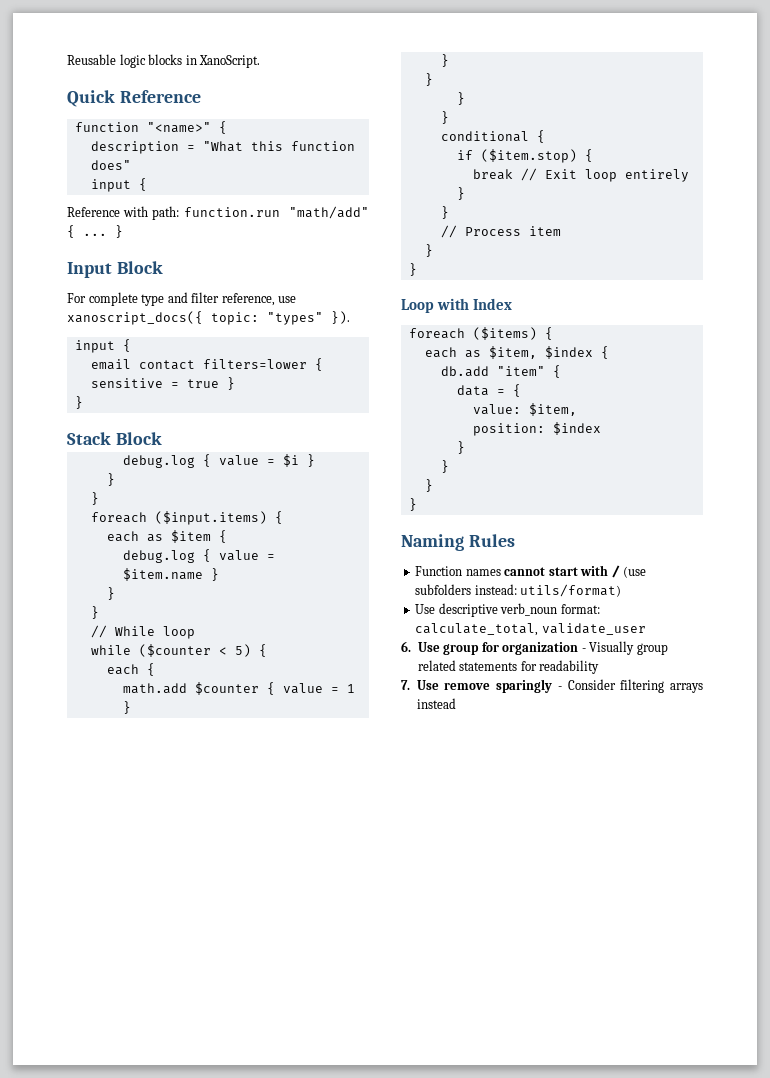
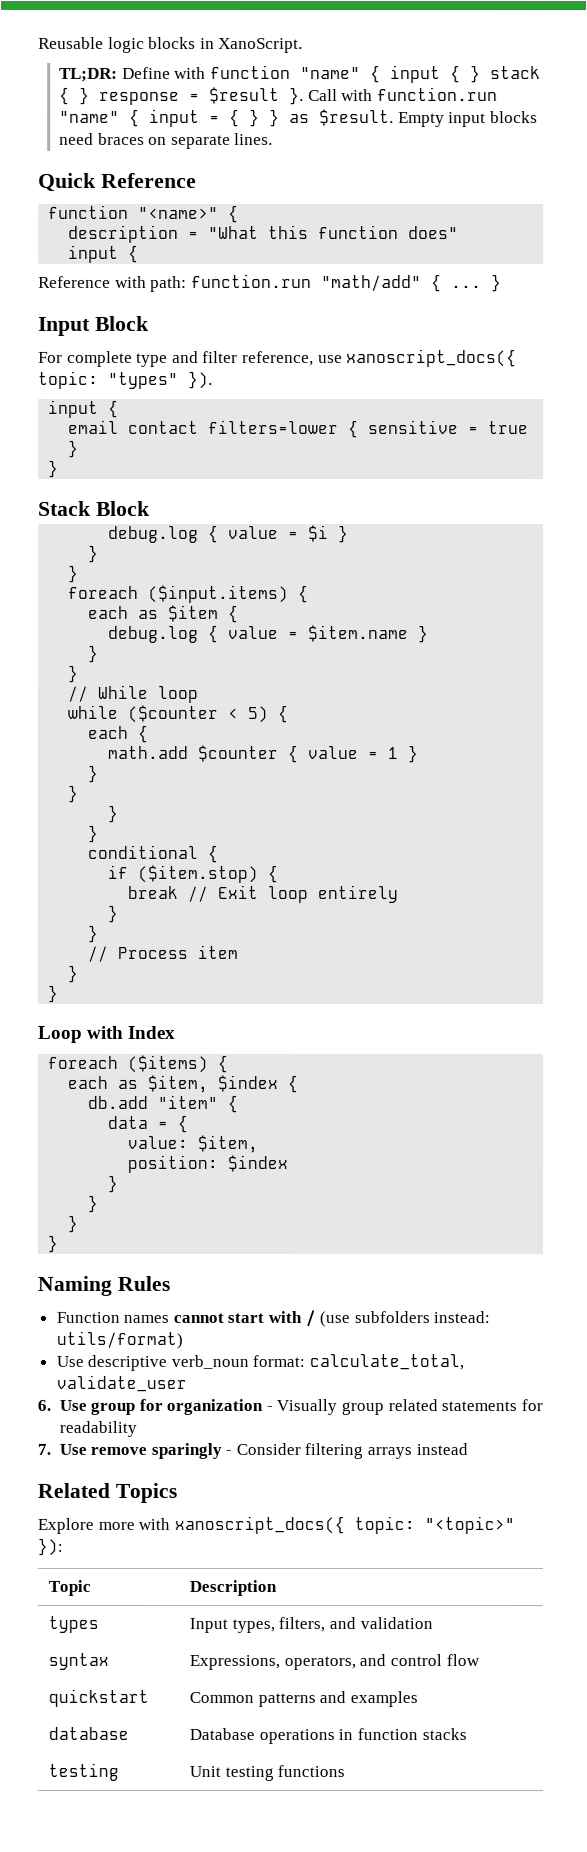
+ TL;DR: Define with function "name" { input { } stack { } response = $result }. Call with function.run "name" { input = { } } as $result. Empty input blocks need braces on separate lines.
+ Related Topics
+ Explore more with xanoscript_docs({ topic: "<topic>" }):
+ Topic | Description
+ types | Input types, filters, and validation
+ syntax | Expressions, operators, and control flow
+ quickstart | Common patterns and examples
+ database | Database operations in function stacks
+ testing | Unit testing functions

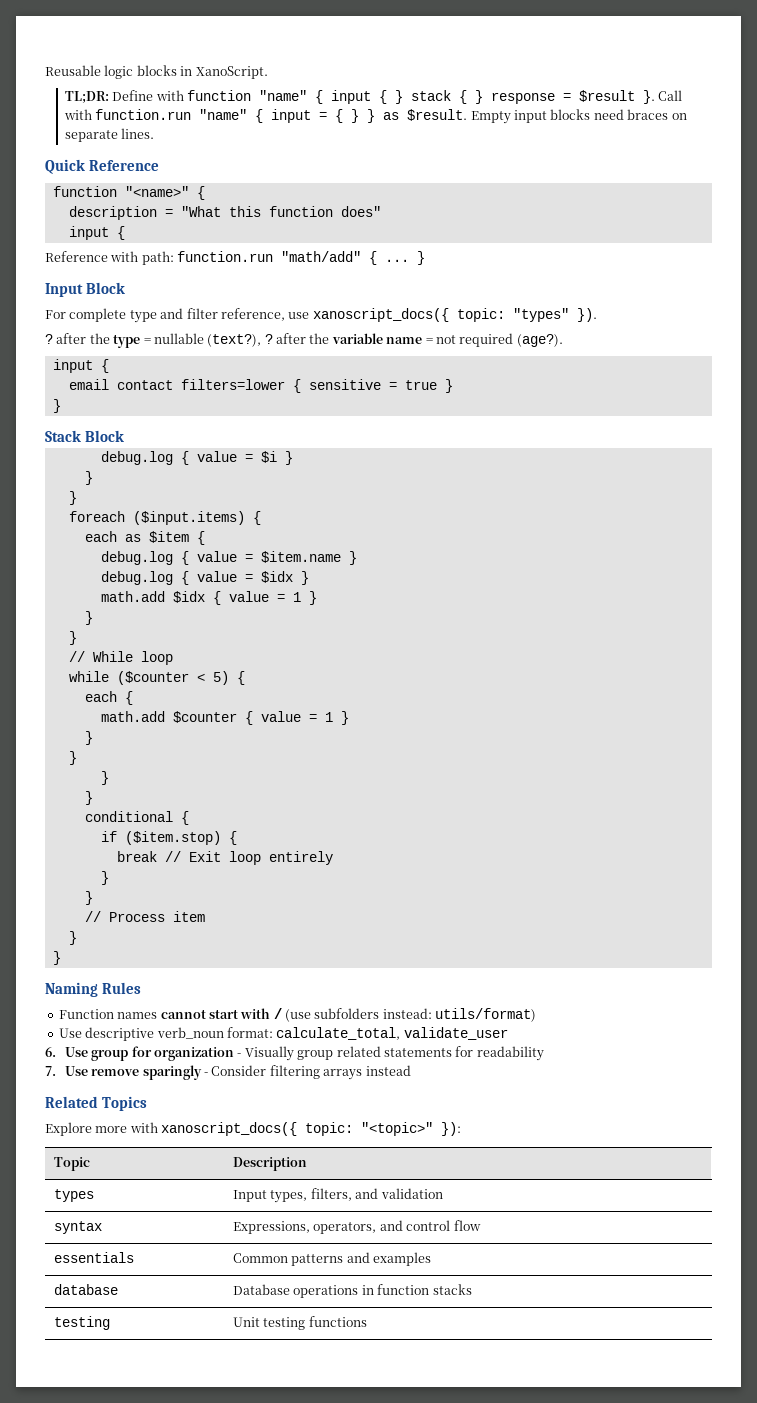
+ ? after the type = nullable (text?), ? after the variable name = not required (age?).
+ debug.log { value = $idx }
+ math.add $idx { value = 1 }
- Loop with Index
- foreach ($items) {
- each as $item, $index {
- db.add "item" {
- data = {
- value: $item,
- position: $index
- }
- }
- }
- }
- quickstart | Common patterns and examples
+ essentials | Common patterns and examples

